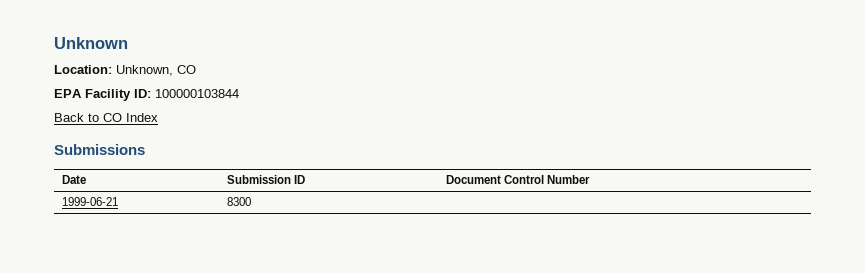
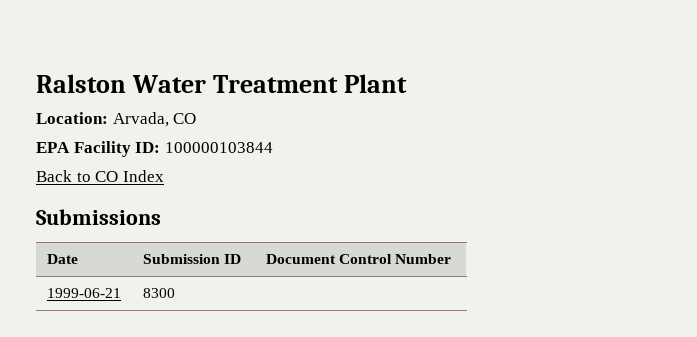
- Unknown
+ Ralston Water Treatment Plant
- Location: Unknown, CO
+ Location: Arvada, CO

